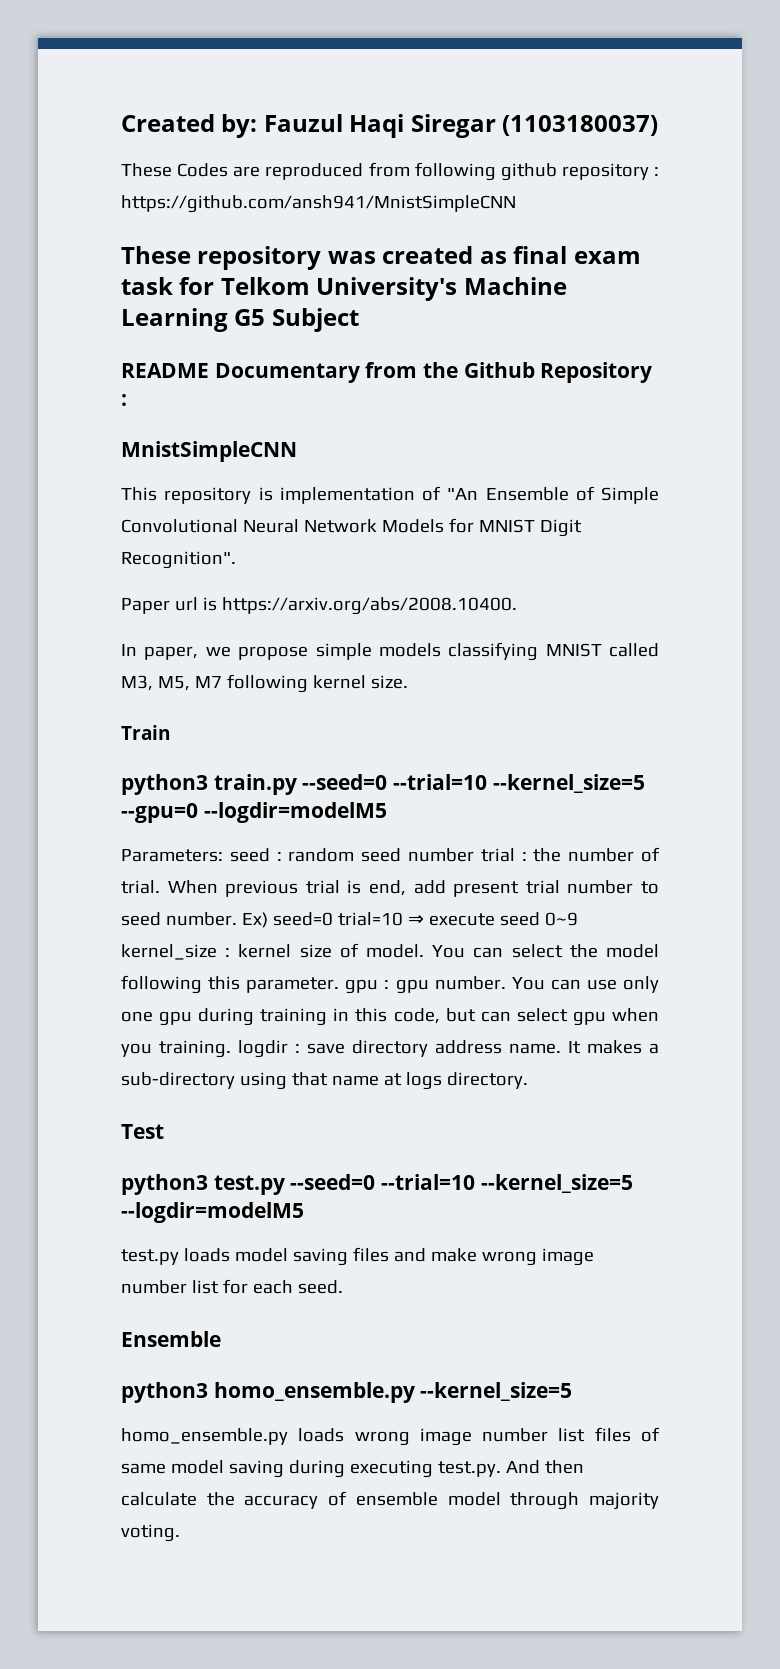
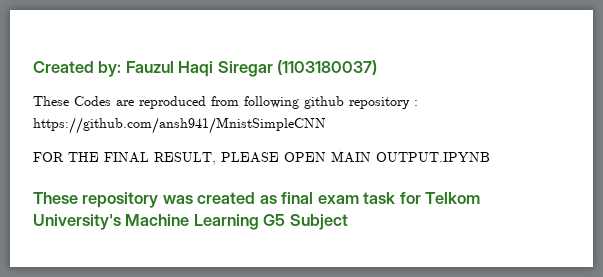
+ FOR THE FINAL RESULT, PLEASE OPEN MAIN OUTPUT.IPYNB
- README Documentary from the Github Repository :
- MnistSimpleCNN
- This repository is implementation of "An Ensemble of Simple Convolutional Neural Network Models for MNIST Digit Recognition".
- Paper url is https://arxiv.org/abs/2008.10400.
- In paper, we propose simple models classifying MNIST called M3, M5, M7 following kernel size.
- Train
- python3 train.py --seed=0 --trial=10 --kernel_size=5 --gpu=0 --logdir=modelM5
- Parameters: seed : random seed number trial : the number of trial. When previous trial is end, add present trial number to seed number. Ex) seed=0 trial=10 ⇒ execute seed 0~9 kernel_size : kernel size of model. You can select the model following this parameter. gpu : gpu number. You can use only one gpu during training in this code, but can select gpu when you training. logdir : save directory address name. It makes a sub-directory using that name at logs directory.
- Test
- python3 test.py --seed=0 --trial=10 --kernel_size=5 --logdir=modelM5
- test.py loads model saving files and make wrong image number list for each seed.
- Ensemble
- python3 homo_ensemble.py --kernel_size=5
- homo_ensemble.py loads wrong image number list files of same model saving during executing test.py. And then calculate the accuracy of ensemble model through majority voting.

